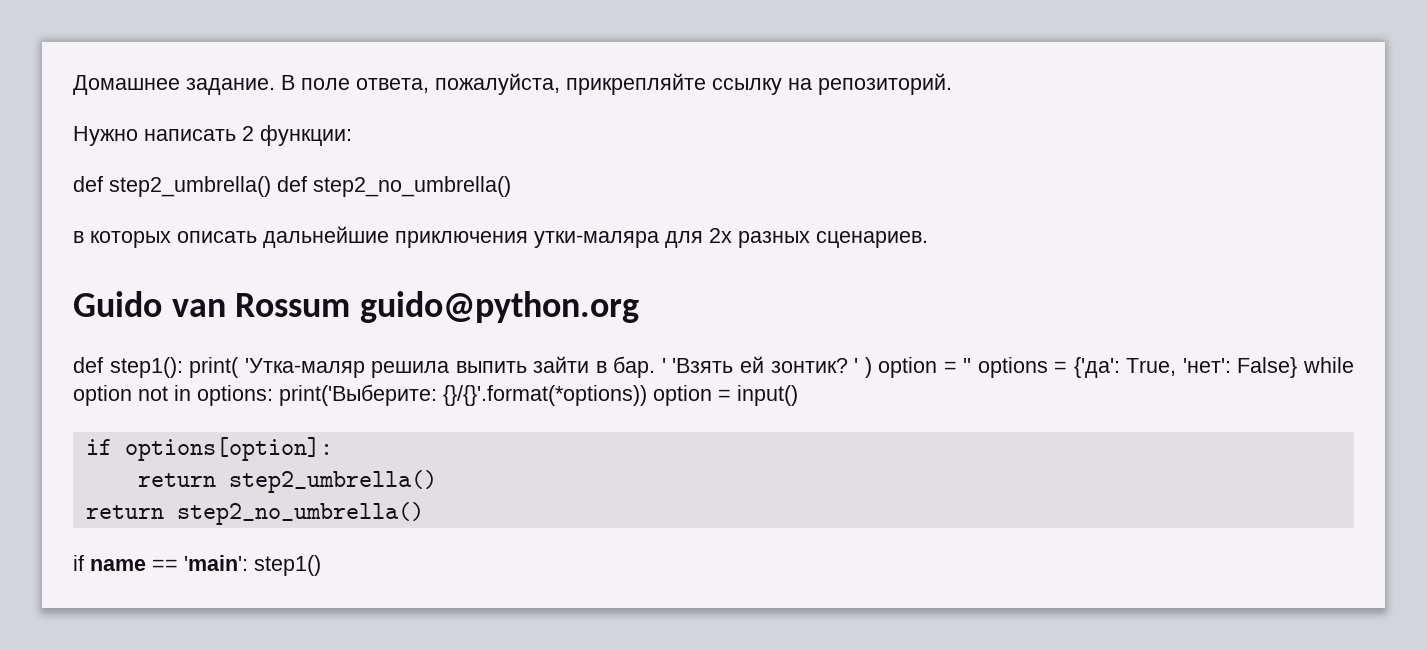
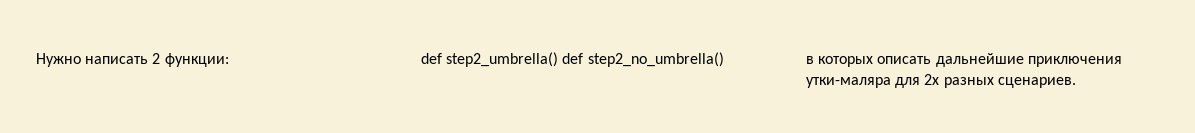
- Домашнее задание. В поле ответа, пожалуйста, прикрепляйте ссылку на репозиторий.
- Guido van Rossum guido@python.org
- def step1(): print( 'Утка-маляр решила выпить зайти в бар. ' 'Взять ей зонтик? ' ) option = '' options = {'да': True, 'нет': False} while option not in options: print('Выберите: {}/{}'.format(*options)) option = input()
- if options[option]:
- return step2_umbrella()
- return step2_no_umbrella()
- if name == 'main': step1()

